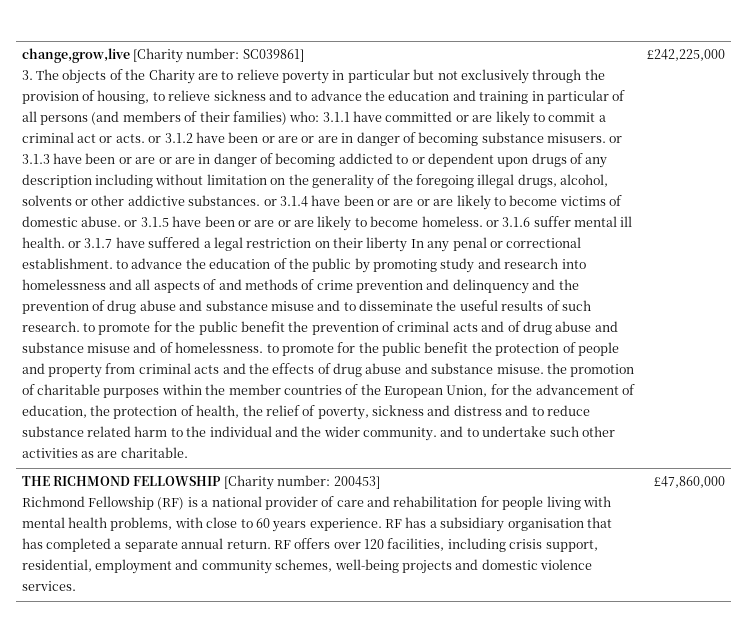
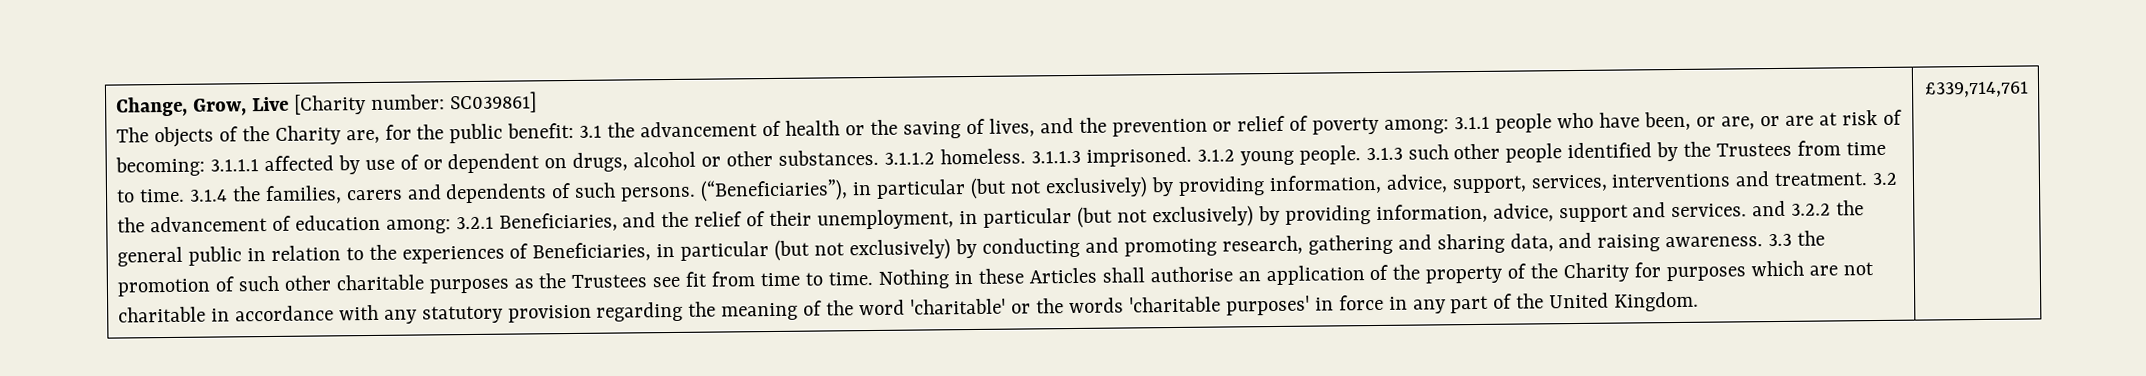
- change,grow,live [Charity number: SC039861]
+ Change, Grow, Live [Charity number: SC039861]
- 3. The objects of the Charity are to relieve poverty in particular but not exclusively through the provision of housing, to relieve sickness and to advance the education and training in particular of all persons (and members of their families) who: 3.1.1 have committed or are likely to commit a criminal act or acts. or 3.1.2 have been or are or are in danger of becoming substance misusers. or 3.1.3 have been or are or are in danger of becoming addicted to or dependent upon drugs of any description including without limitation on the generality of the foregoing illegal drugs, alcohol, solvents or other addictive substances. or 3.1.4 have been or are or are likely to become victims of domestic abuse. or 3.1.5 have been or are or are likely to become homeless. or 3.1.6 suffer mental ill health. or 3.1.7 have suffered a legal restriction on their liberty In any penal or correctional establishment. to advance the education of the public by promoting study and research into homelessness and all aspects of and methods of crime prevention and delinquency and the prevention of drug abuse and substance misuse and to disseminate the useful results of such research. to promote for the public benefit the prevention of criminal acts and of drug abuse and substance misuse and of homelessness. to promote for the public benefit the protection of people and property from criminal acts and the effects of drug abuse and substance misuse. the promotion of charitable purposes within the member countries of the European Union, for the advancement of education, the protection of health, the relief of poverty, sickness and distress and to reduce substance related harm to the individual and the wider community. and to undertake such other activities as are charitable. | £242,225,000
- THE RICHMOND FELLOWSHIP [Charity number: 200453]
- Richmond Fellowship (RF) is a national provider of care and rehabilitation for people living with mental health problems, with close to 60 years experience. RF has a subsidiary organisation that has completed a separate annual return. RF offers over 120 facilities, including crisis support, residential, employment and community schemes, well-being projects and domestic violence services. | £47,860,000
+ The objects of the Charity are, for the public benefit: 3.1 the advancement of health or the saving of lives, and the prevention or relief of poverty among: 3.1.1 people who have been, or are, or are at risk of becoming: 3.1.1.1 affected by use of or dependent on drugs, alcohol or other substances. 3.1.1.2 homeless. 3.1.1.3 imprisoned. 3.1.2 young people. 3.1.3 such other people identified by the Trustees from time to time. 3.1.4 the families, carers and dependents of such persons. (“Beneficiaries”), in particular (but not exclusively) by providing information, advice, support, services, interventions and treatment. 3.2 the advancement of education among: 3.2.1 Beneficiaries, and the relief of their unemployment, in particular (but not exclusively) by providing information, advice, support and services. and 3.2.2 the general public in relation to the experiences of Beneficiaries, in particular (but not exclusively) by conducting and promoting research, gathering and sharing data, and raising awareness. 3.3 the promotion of such other charitable purposes as the Trustees see fit from time to time. Nothing in these Articles shall authorise an application of the property of the Charity for purposes which are not charitable in accordance with any statutory provision regarding the meaning of the word 'charitable' or the words 'charitable purposes' in force in any part of the United Kingdom. | £339,714,761

